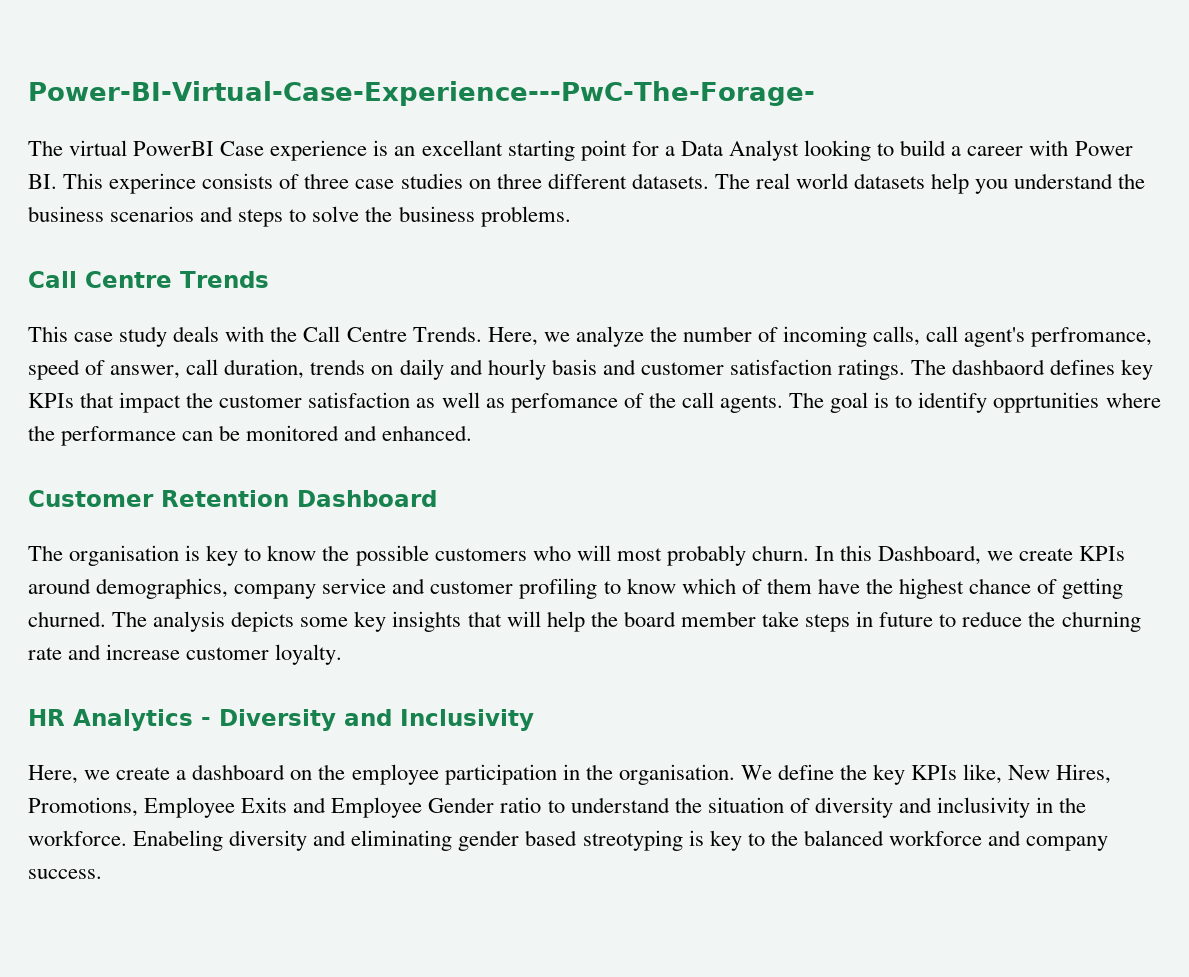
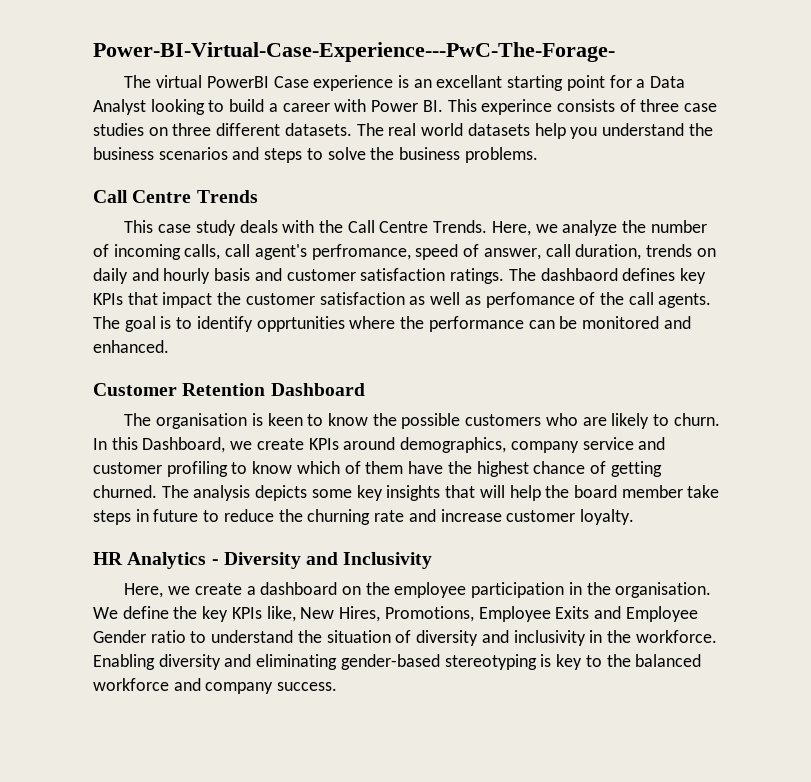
- The organisation is key to know the possible customers who will most probably churn.
+ The organisation is keen to know the possible customers who are likely to churn.
- Enabeling diversity and eliminating gender based streotyping is key to the balanced workforce and company success.
+ Enabling diversity and eliminating gender-based stereotyping is key to the balanced workforce and company success.

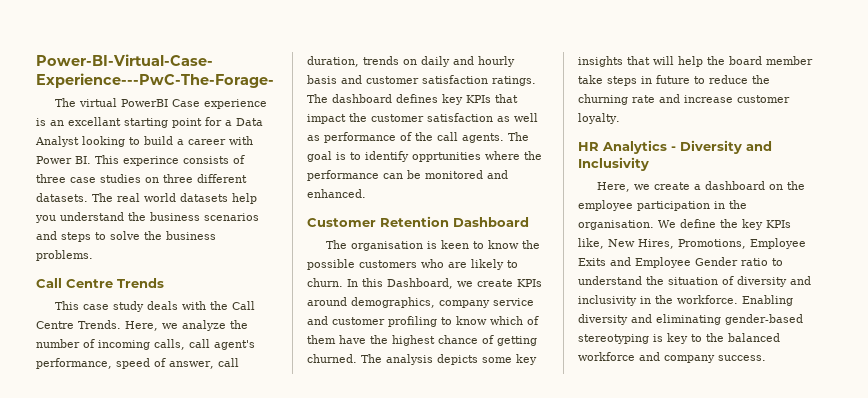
- Here, we analyze the number of incoming calls, call agent's perfromance, speed of answer, call duration, trends on daily and hourly basis and customer satisfaction ratings.
+ Here, we analyze the number of incoming calls, call agent's performance, speed of answer, call duration, trends on daily and hourly basis and customer satisfaction ratings.
- The dashbaord defines key KPIs that impact the customer satisfaction as well as perfomance of the call agents.
+ The dashboard defines key KPIs that impact the customer satisfaction as well as performance of the call agents.

